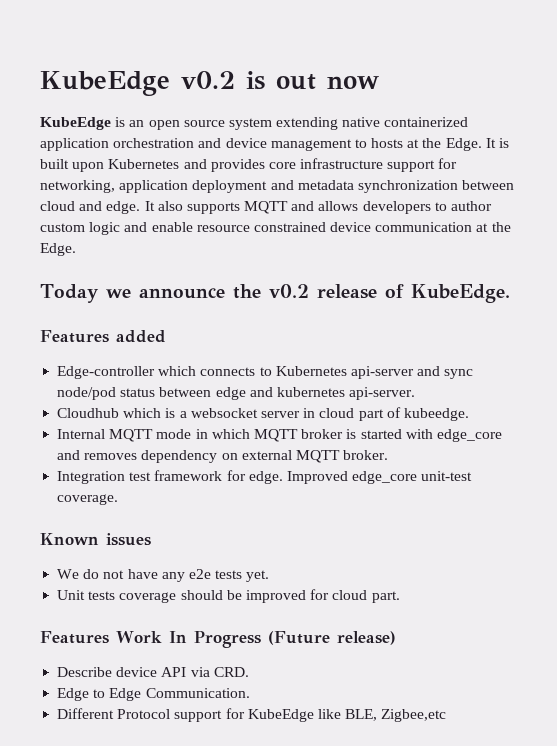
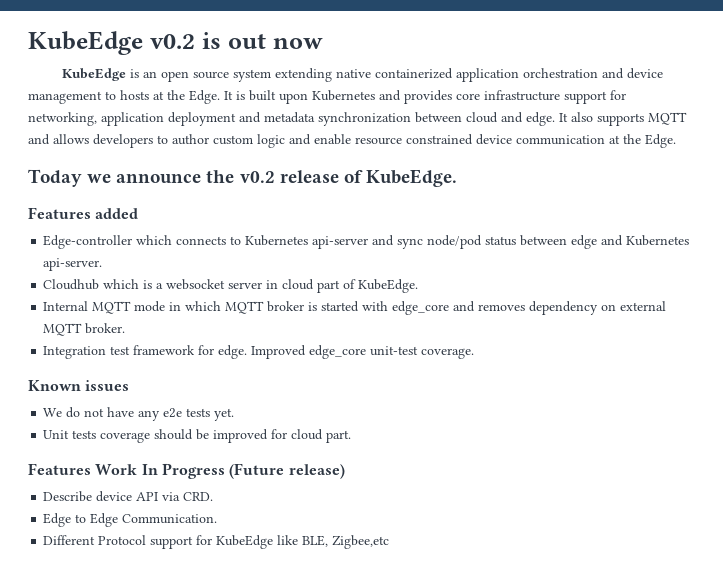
- Edge-controller which connects to Kubernetes api-server and sync node/pod status between edge and kubernetes api-server.
+ Edge-controller which connects to Kubernetes api-server and sync node/pod status between edge and Kubernetes api-server.
- Cloudhub which is a websocket server in cloud part of kubeedge.
+ Cloudhub which is a websocket server in cloud part of KubeEdge.

